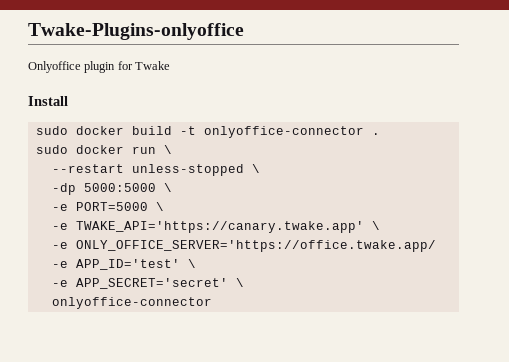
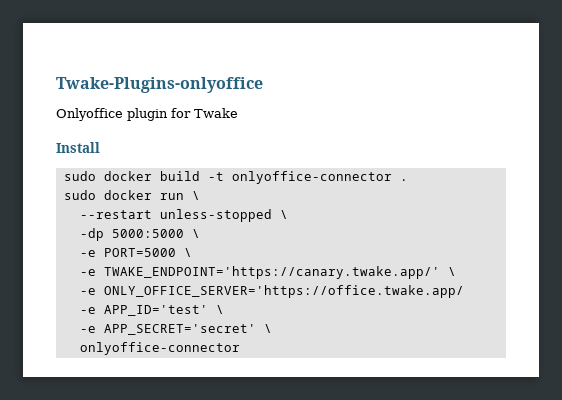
- -e TWAKE_API='https://canary.twake.app' \
+ -e TWAKE_ENDPOINT='https://canary.twake.app/' \

